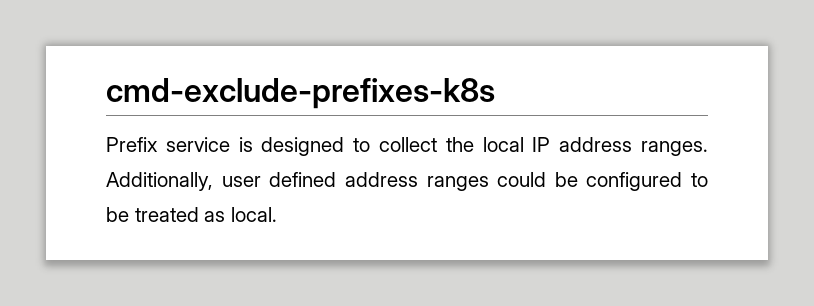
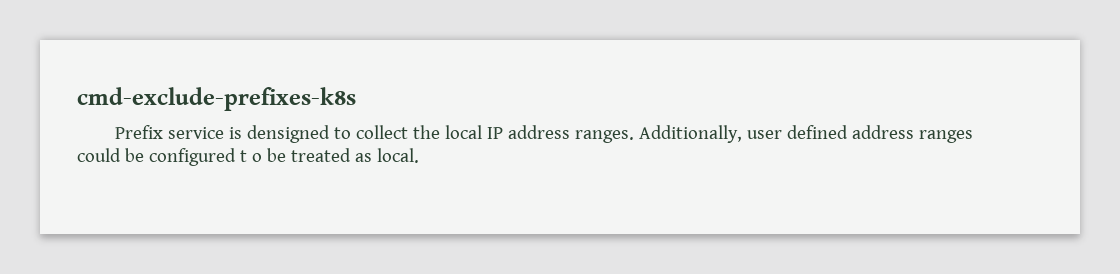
- Prefix service is designed to collect the local IP address ranges.
+ Prefix service is densigned to collect the local IP address ranges.
- Additionally, user defined address ranges could be configured to be treated as local.
+ Additionally, user defined address ranges could be configured t o be treated as local.

